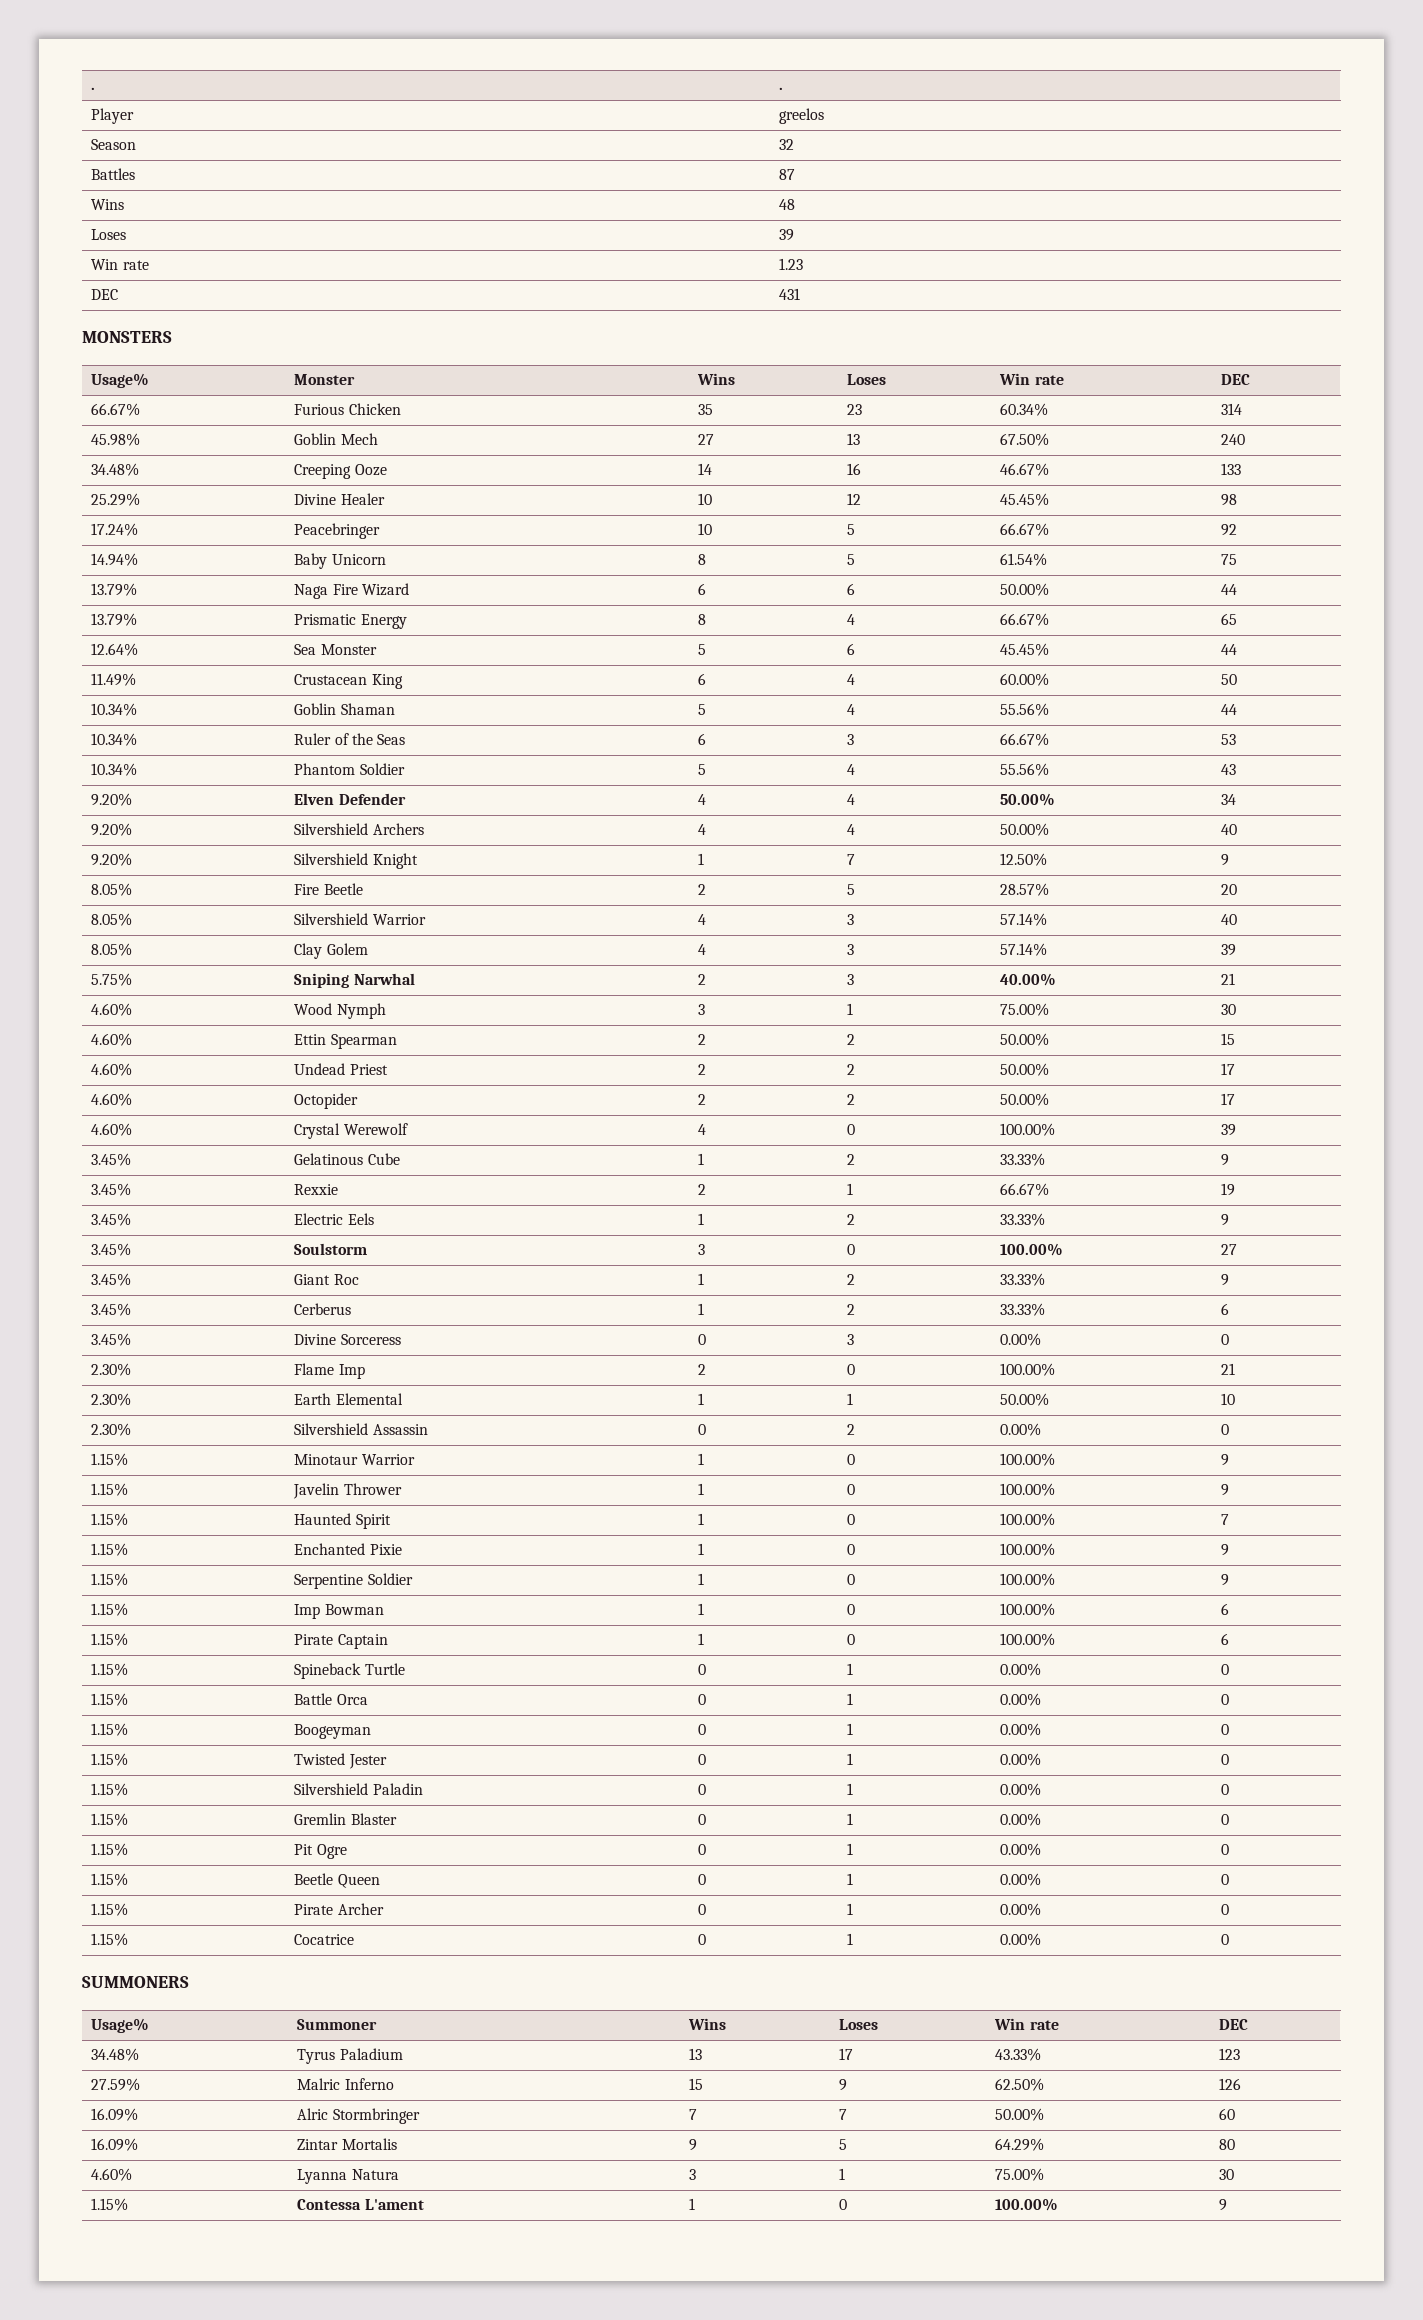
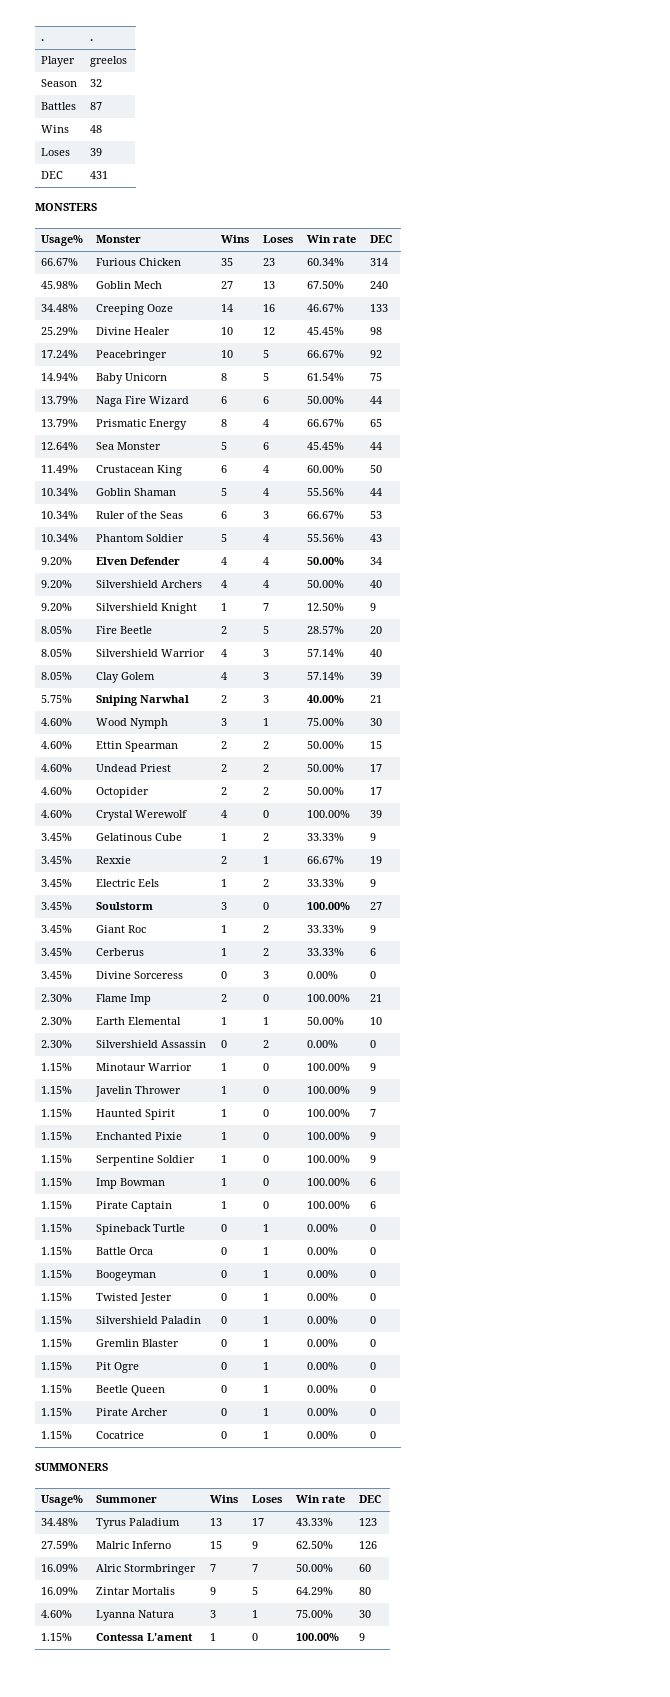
- Win rate | 1.23

